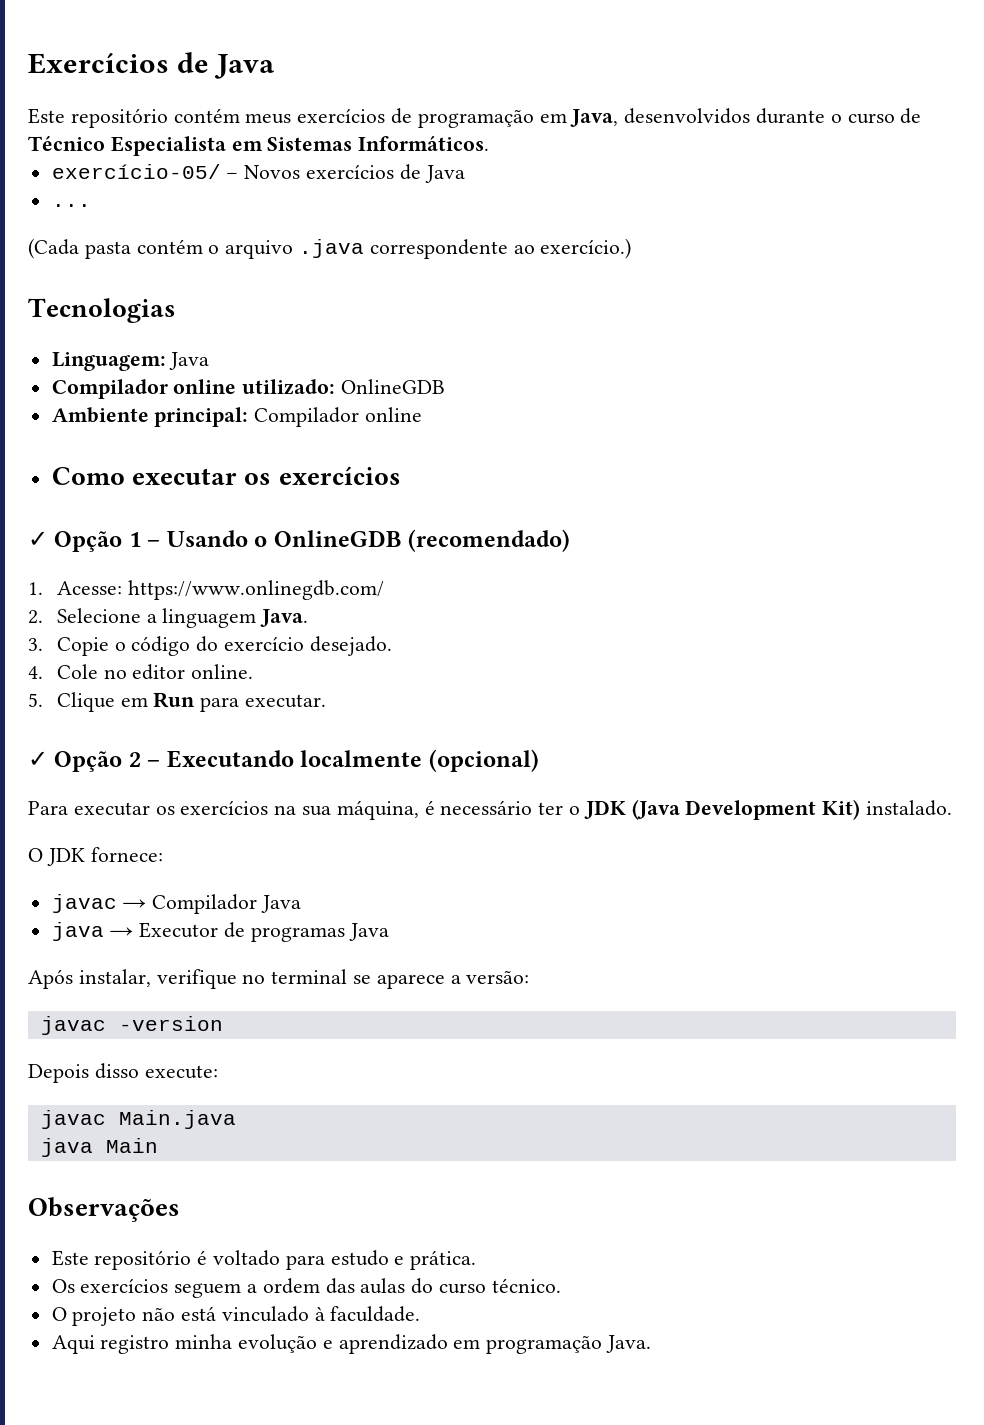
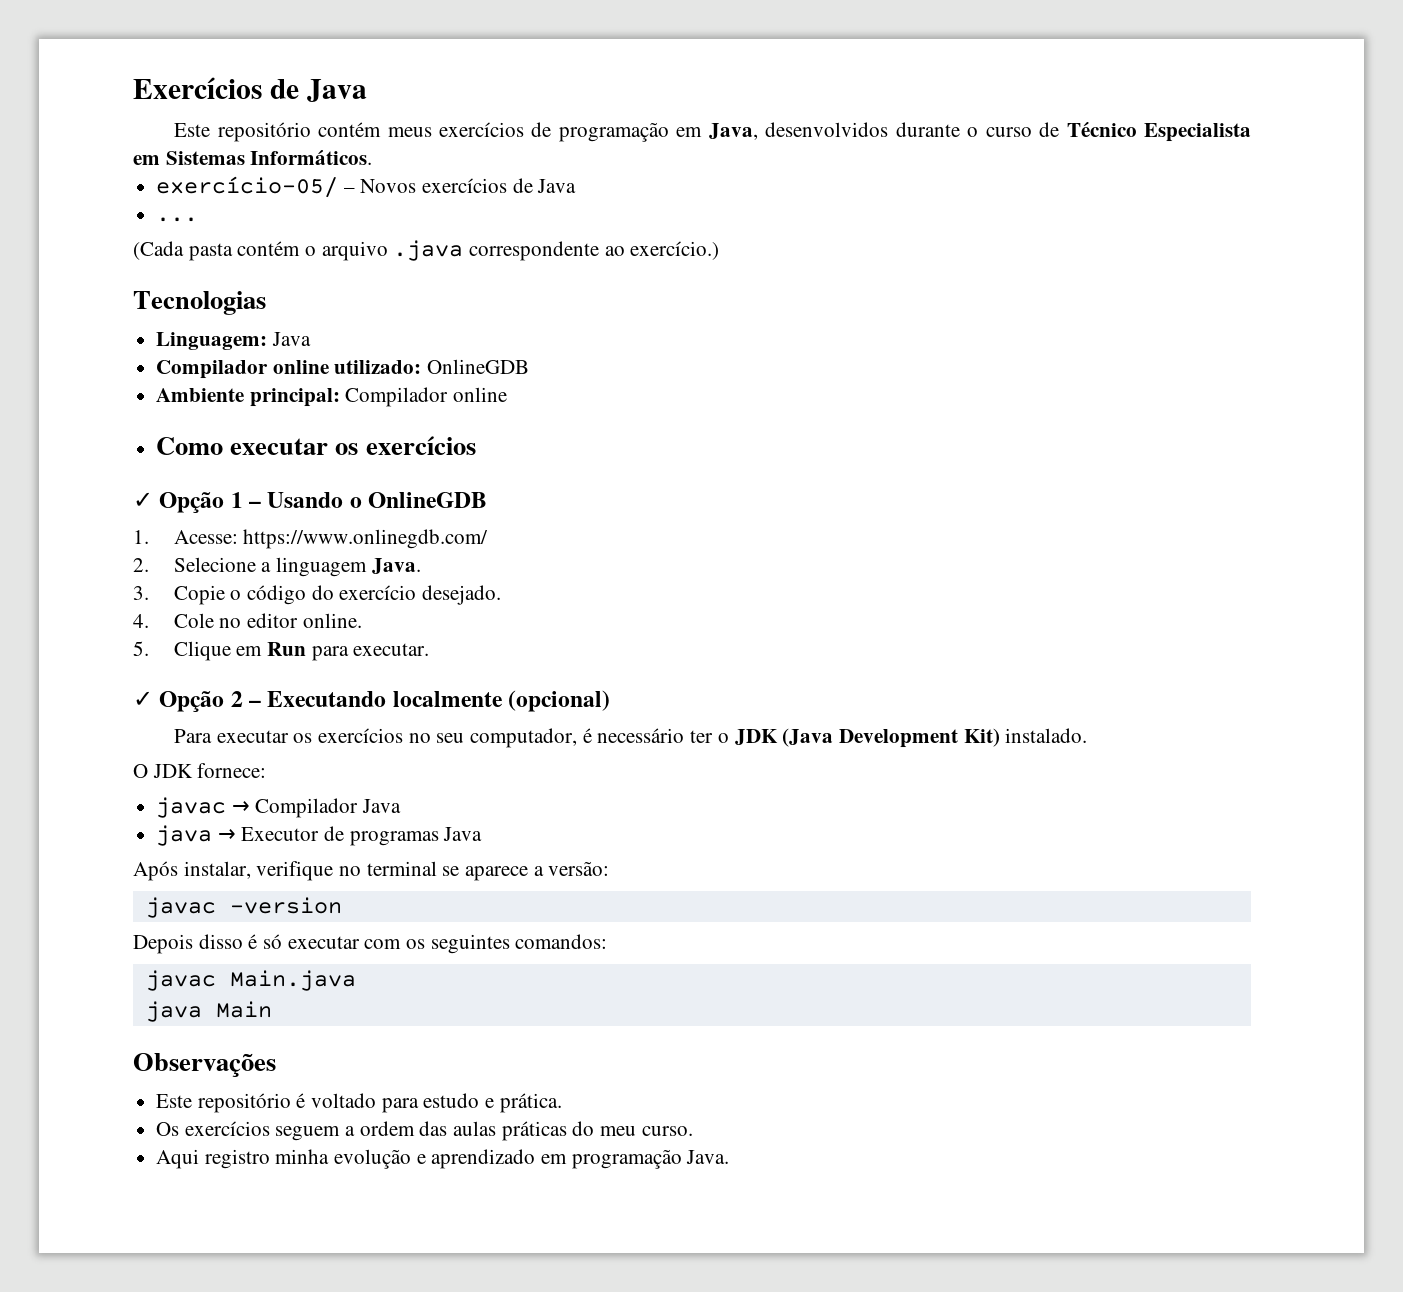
- ✓ Opção 1 – Usando o OnlineGDB (recomendado)
+ ✓ Opção 1 – Usando o OnlineGDB
- Para executar os exercícios na sua máquina, é necessário ter o JDK (Java Development Kit) instalado.
+ Para executar os exercícios no seu computador, é necessário ter o JDK (Java Development Kit) instalado.
- Depois disso execute:
+ Depois disso é só executar com os seguintes comandos:
- Os exercícios seguem a ordem das aulas do curso técnico.
- O projeto não está vinculado à faculdade.
+ Os exercícios seguem a ordem das aulas práticas do meu curso.

